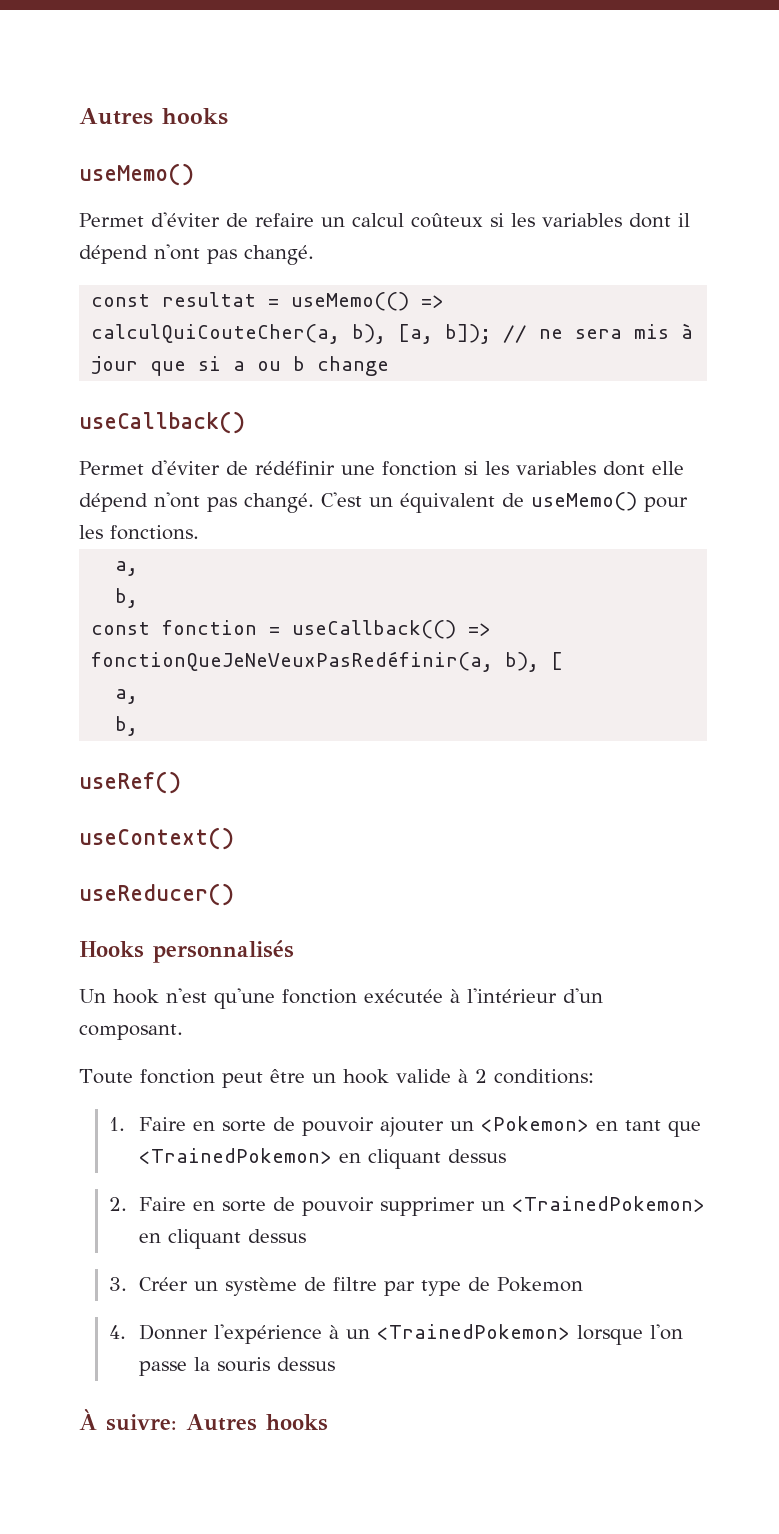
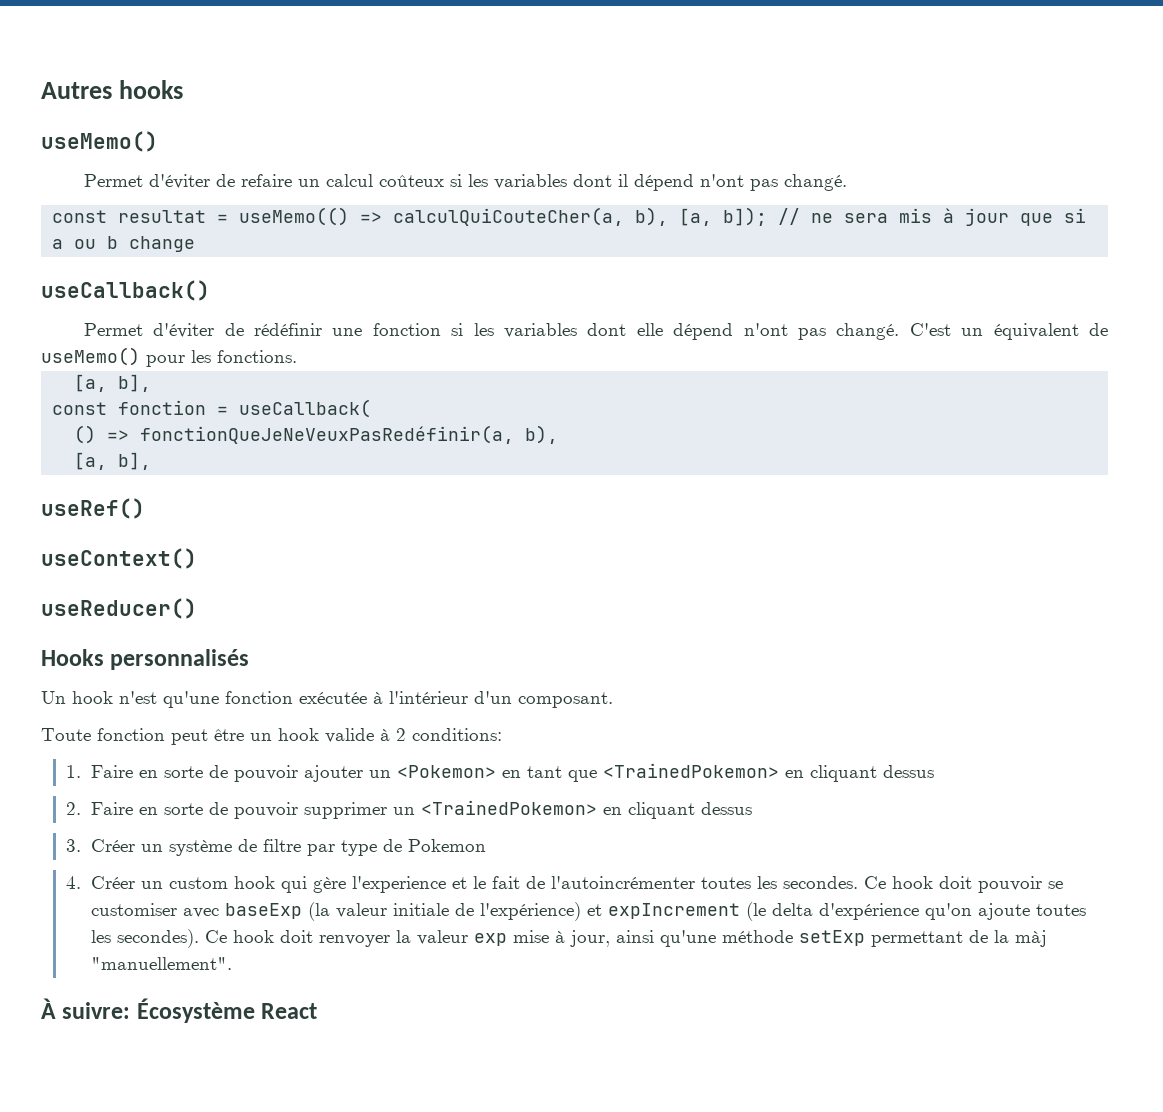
  C'est un équivalent de useMemo() pour les fonctions.
- a,
- b,
+ [a, b],
- const fonction = useCallback(() => fonctionQueJeNeVeuxPasRedéfinir(a, b), [
- a,
- b,
+ const fonction = useCallback(
+ () => fonctionQueJeNeVeuxPasRedéfinir(a, b),
+ [a, b],
- 4. Donner l'expérience à un <TrainedPokemon> lorsque l'on passe la souris dessus
+ 4. Créer un custom hook qui gère l'experience et le fait de l'autoincrémenter toutes les secondes. Ce hook doit pouvoir se customiser avec baseExp (la valeur initiale de l'expérience) et expIncrement (le delta d'expérience qu'on ajoute toutes les secondes). Ce hook doit renvoyer la valeur exp mise à jour, ainsi qu'une méthode setExp permettant de la màj "manuellement".
- À suivre: Autres hooks
+ À suivre: Écosystème React

